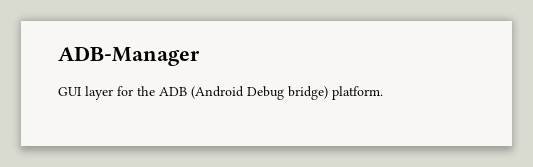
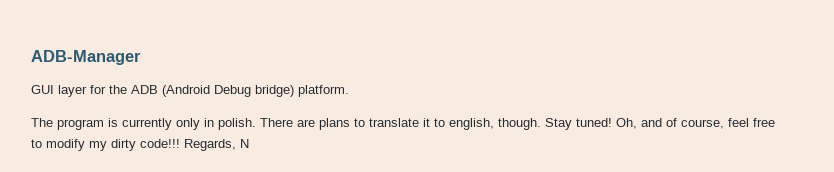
+ The program is currently only in polish. There are plans to translate it to english, though. Stay tuned! Oh, and of course, feel free to modify my dirty code!!! Regards, N

